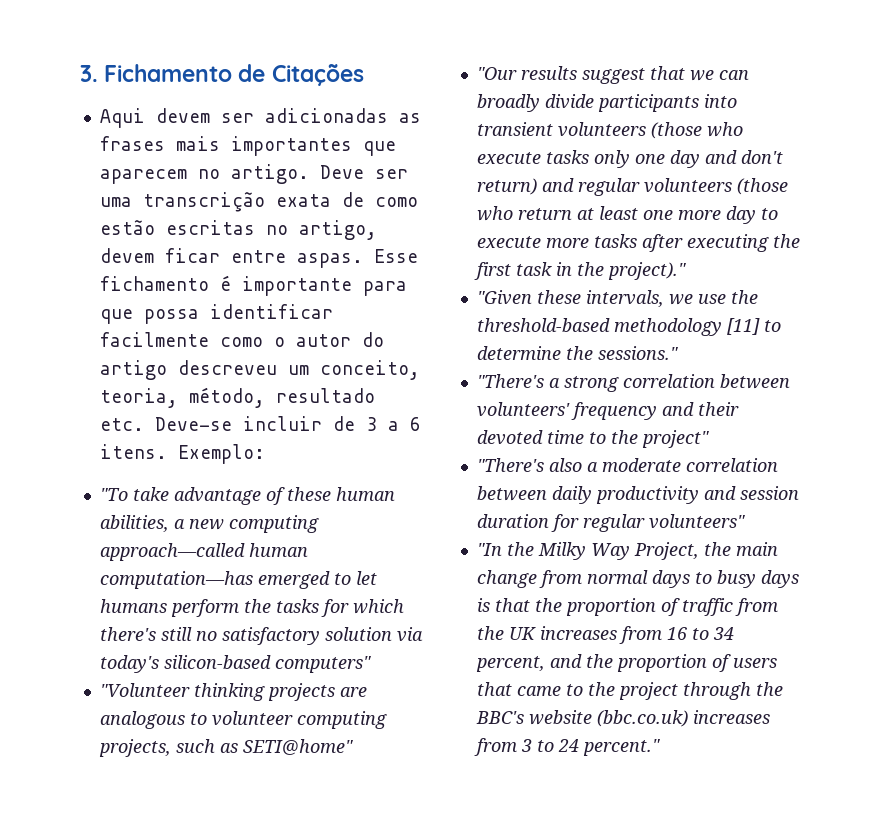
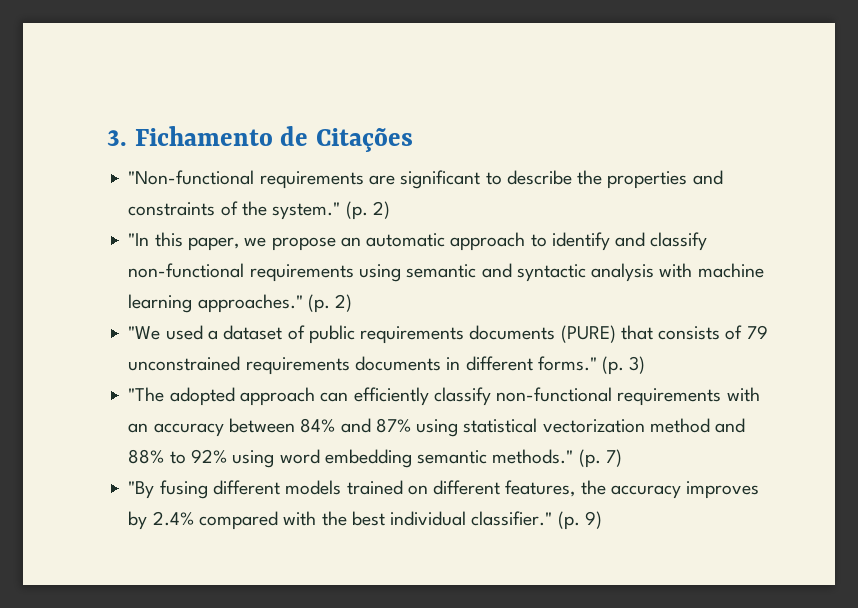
- Aqui devem ser adicionadas as frases mais importantes que aparecem no artigo. Deve ser uma transcrição exata de como estão escritas no artigo, devem ficar entre aspas. Esse fichamento é importante para que possa identificar facilmente como o autor do artigo descreveu um conceito, teoria, método, resultado etc. Deve-se incluir de 3 a 6 itens. Exemplo:
- "To take advantage of these human abilities, a new computing approach—called human computation—has emerged to let humans perform the tasks for which there's still no satisfactory solution via today's silicon-based computers"
- "Volunteer thinking projects are analogous to volunteer computing projects, such as SETI@home"
- "Our results suggest that we can broadly divide participants into transient volunteers (those who execute tasks only one day and don't return) and regular volunteers (those who return at least one more day to execute more tasks after executing the first task in the project)."
- "Given these intervals, we use the threshold-based methodology [11] to determine the sessions."
- "There's a strong correlation between volunteers' frequency and their devoted time to the project"
- "There's also a moderate correlation between daily productivity and session duration for regular volunteers"
- "In the Milky Way Project, the main change from normal days to busy days is that the proportion of traffic from the UK increases from 16 to 34 percent, and the proportion of users that came to the project through the BBC's website (bbc.co.uk) increases from 3 to 24 percent."
+ "Non-functional requirements are significant to describe the properties and constraints of the system." (p. 2)
+ "In this paper, we propose an automatic approach to identify and classify non-functional requirements using semantic and syntactic analysis with machine learning approaches." (p. 2)
+ "We used a dataset of public requirements documents (PURE) that consists of 79 unconstrained requirements documents in different forms." (p. 3)
+ "The adopted approach can efficiently classify non-functional requirements with an accuracy between 84% and 87% using statistical vectorization method and 88% to 92% using word embedding semantic methods." (p. 7)
+ "By fusing different models trained on different features, the accuracy improves by 2.4% compared with the best individual classifier." (p. 9)

